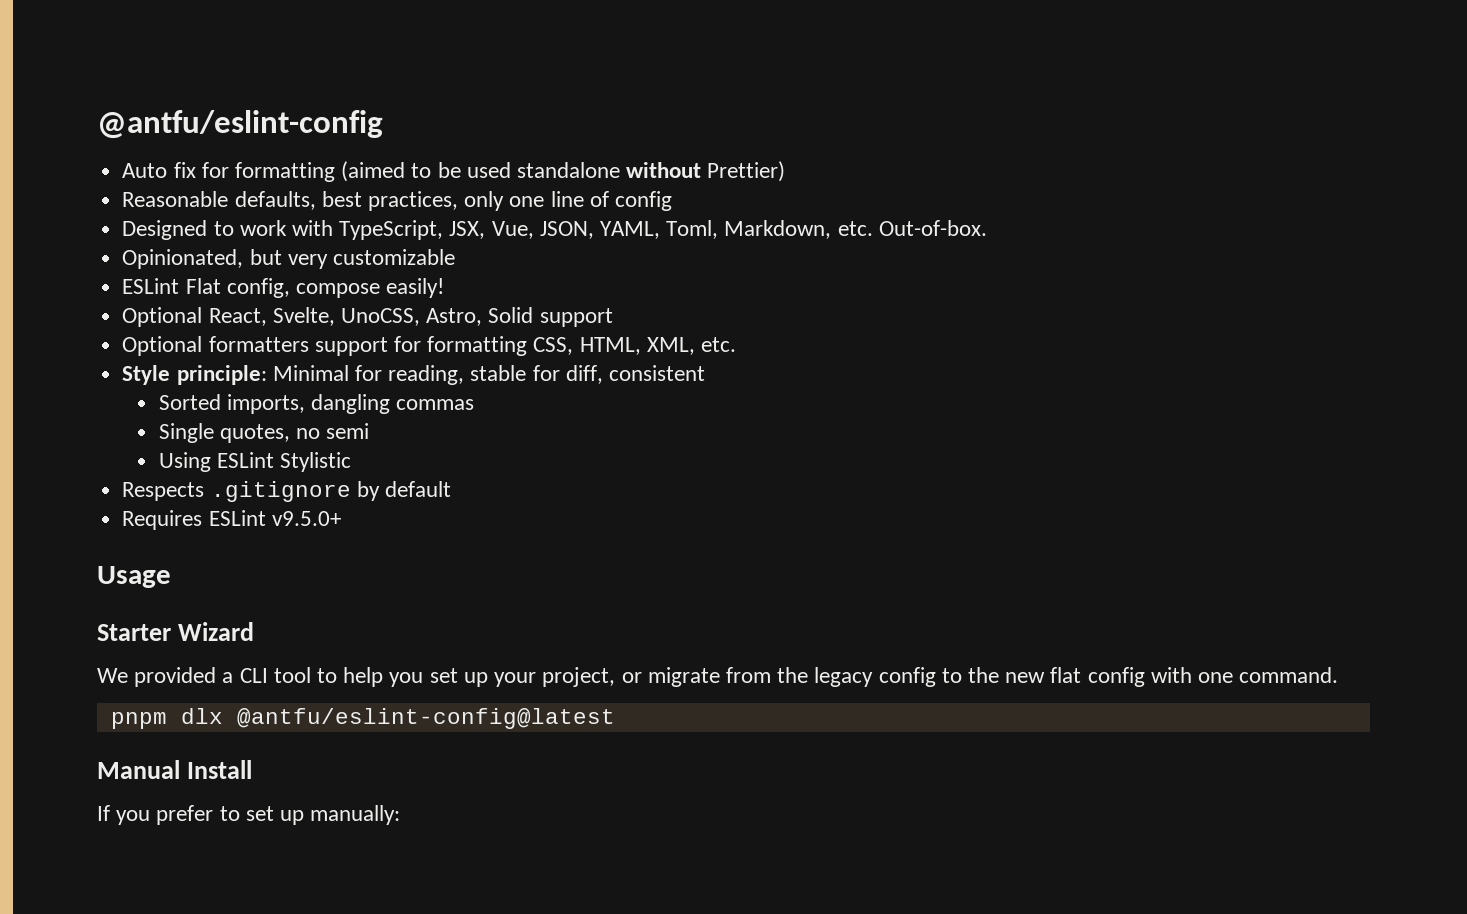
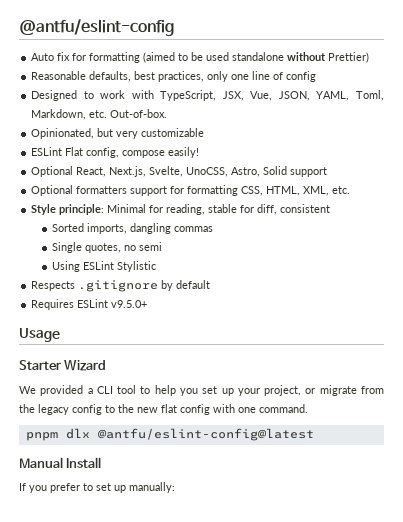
- Optional React, Svelte, UnoCSS, Astro, Solid support
+ Optional React, Next.js, Svelte, UnoCSS, Astro, Solid support

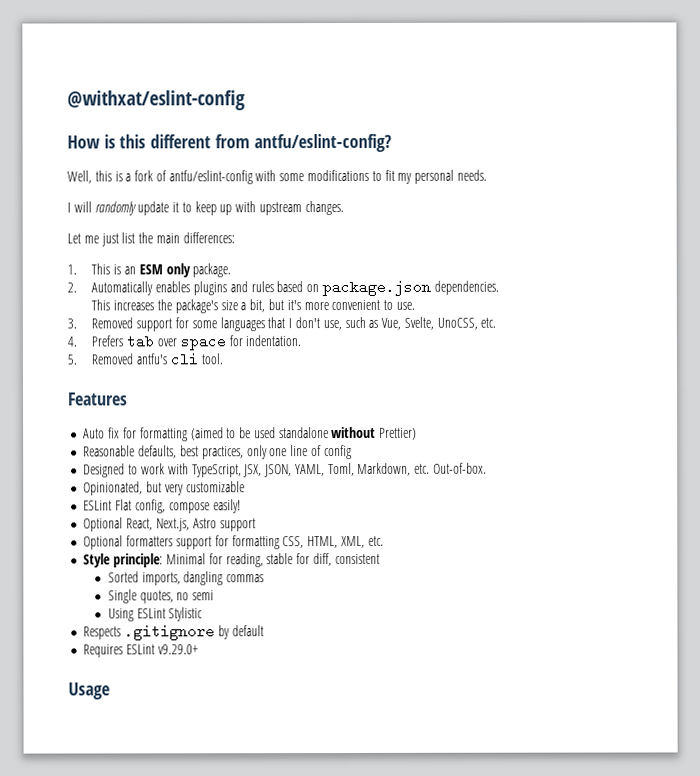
- @antfu/eslint-config
+ @withxat/eslint-config
+ How is this different from antfu/eslint-config?
+ Well, this is a fork of antfu/eslint-config with some modifications to fit my personal needs.
+ I will randomly update it to keep up with upstream changes.
+ Let me just list the main differences:
+ 1. This is an ESM only package.
+ 2. Automatically enables plugins and rules based on package.json dependencies.
+ This increases the package's size a bit, but it's more convenient to use.
+ 3. Removed support for some languages that I don't use, such as Vue, Svelte, UnoCSS, etc.
+ 4. Prefers tab over space for indentation.
+ 5. Removed antfu's cli tool.
+ Features
- Designed to work with TypeScript, JSX, Vue, JSON, YAML, Toml, Markdown, etc. Out-of-box.
+ Designed to work with TypeScript, JSX, JSON, YAML, Toml, Markdown, etc. Out-of-box.
- Optional React, Next.js, Svelte, UnoCSS, Astro, Solid support
+ Optional React, Next.js, Astro support
- Requires ESLint v9.5.0+
+ Requires ESLint v9.29.0+
- Starter Wizard
- We provided a CLI tool to help you set up your project, or migrate from the legacy config to the new flat config with one command.
- pnpm dlx @antfu/eslint-config@latest
- Manual Install
- If you prefer to set up manually:

